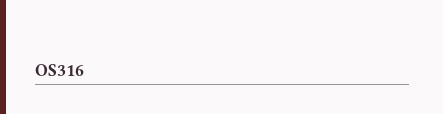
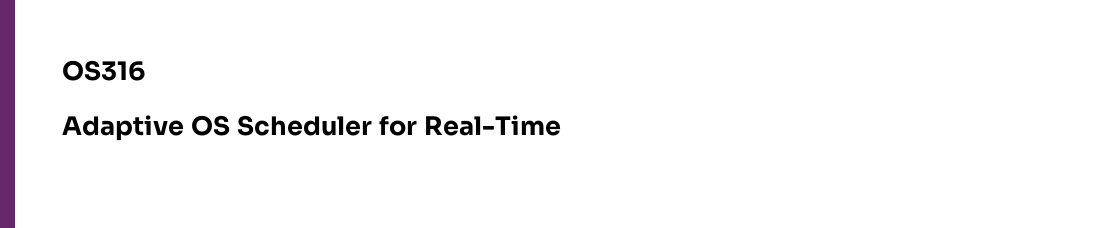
+ Adaptive OS Scheduler for Real-Time

